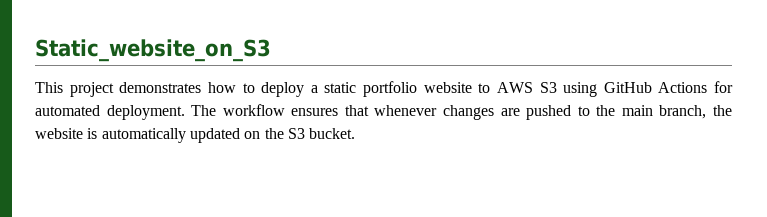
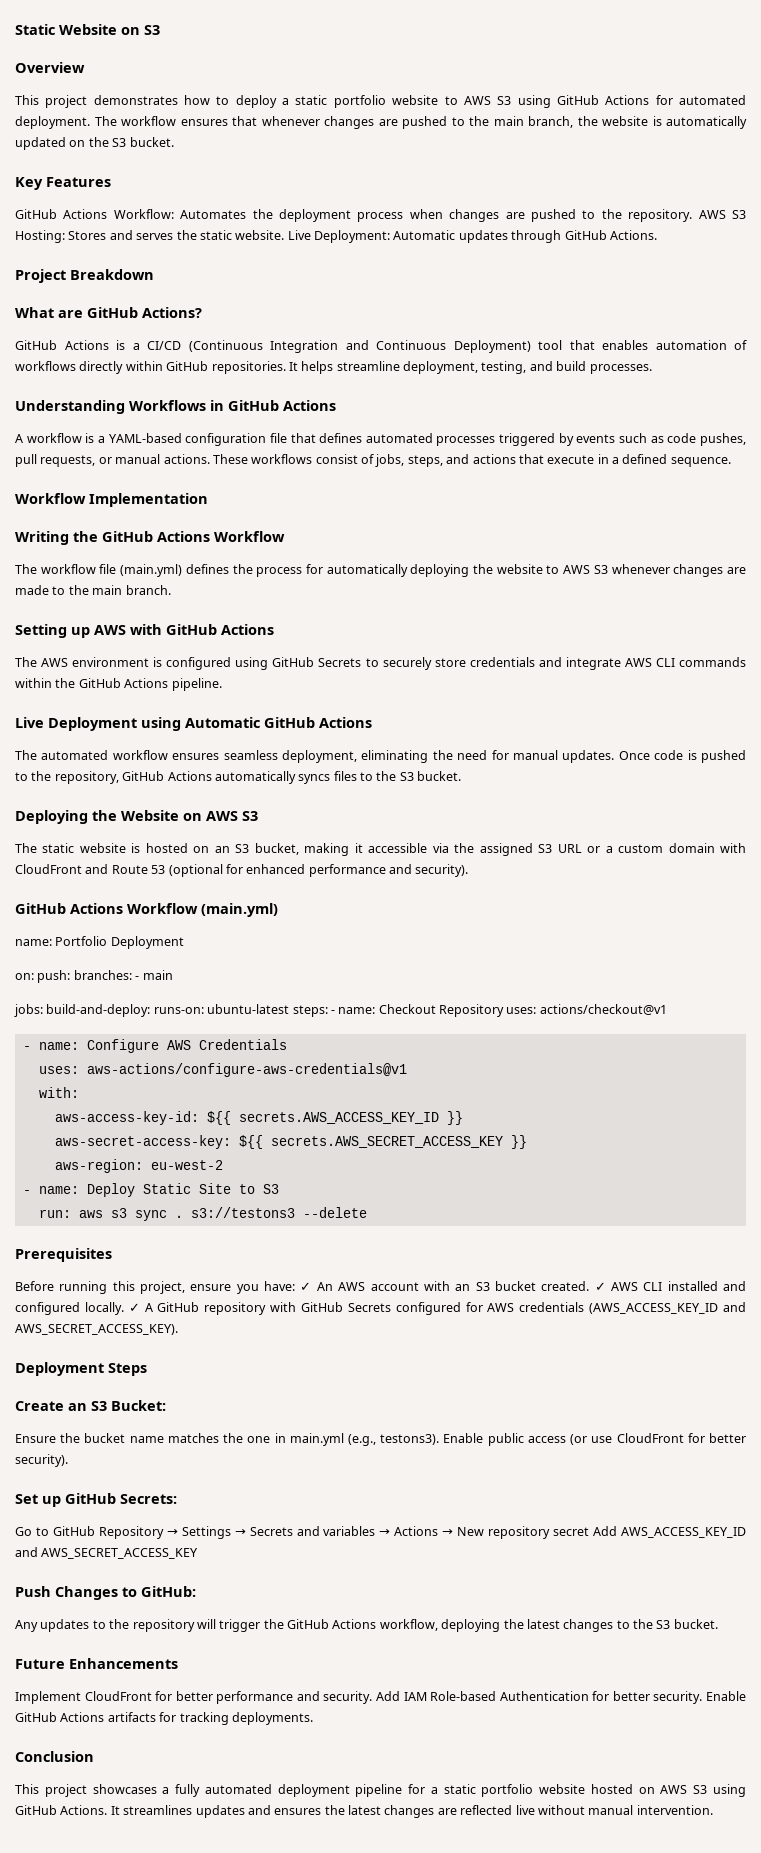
- Static_website_on_S3
+ Static Website on S3
+ Overview
+ Key Features
+ GitHub Actions Workflow: Automates the deployment process when changes are pushed to the repository. AWS S3 Hosting: Stores and serves the static website. Live Deployment: Automatic updates through GitHub Actions.
+ Project Breakdown
+ What are GitHub Actions?
+ GitHub Actions is a CI/CD (Continuous Integration and Continuous Deployment) tool that enables automation of workflows directly within GitHub repositories. It helps streamline deployment, testing, and build processes.
+ Understanding Workflows in GitHub Actions
+ A workflow is a YAML-based configuration file that defines automated processes triggered by events such as code pushes, pull requests, or manual actions. These workflows consist of jobs, steps, and actions that execute in a defined sequence.
+ Workflow Implementation
+ Writing the GitHub Actions Workflow
+ The workflow file (main.yml) defines the process for automatically deploying the website to AWS S3 whenever changes are made to the main branch.
+ Setting up AWS with GitHub Actions
+ The AWS environment is configured using GitHub Secrets to securely store credentials and integrate AWS CLI commands within the GitHub Actions pipeline.
+ Live Deployment using Automatic GitHub Actions
+ The automated workflow ensures seamless deployment, eliminating the need for manual updates. Once code is pushed to the repository, GitHub Actions automatically syncs files to the S3 bucket.
+ Deploying the Website on AWS S3
+ The static website is hosted on an S3 bucket, making it accessible via the assigned S3 URL or a custom domain with CloudFront and Route 53 (optional for enhanced performance and security).
+ GitHub Actions Workflow (main.yml)
+ name: Portfolio Deployment
+ on: push: branches: - main
+ jobs: build-and-deploy: runs-on: ubuntu-latest steps: - name: Checkout Repository uses: actions/checkout@v1
+ - name: Configure AWS Credentials
+ uses: aws-actions/configure-aws-credentials@v1
+ with:
+ aws-access-key-id: ${{ secrets.AWS_ACCESS_KEY_ID }}
+ aws-secret-access-key: ${{ secrets.AWS_SECRET_ACCESS_KEY }}
+ aws-region: eu-west-2
+ - name: Deploy Static Site to S3
+ run: aws s3 sync . s3://testons3 --delete
+ Prerequisites
+ Before running this project, ensure you have: ✓ An AWS account with an S3 bucket created. ✓ AWS CLI installed and configured locally. ✓ A GitHub repository with GitHub Secrets configured for AWS credentials (AWS_ACCESS_KEY_ID and AWS_SECRET_ACCESS_KEY).
+ Deployment Steps
+ Create an S3 Bucket:
+ Ensure the bucket name matches the one in main.yml (e.g., testons3). Enable public access (or use CloudFront for better security).
+ Set up GitHub Secrets:
+ Go to GitHub Repository → Settings → Secrets and variables → Actions → New repository secret Add AWS_ACCESS_KEY_ID and AWS_SECRET_ACCESS_KEY
+ Push Changes to GitHub:
+ Any updates to the repository will trigger the GitHub Actions workflow, deploying the latest changes to the S3 bucket.
+ Future Enhancements
+ Implement CloudFront for better performance and security. Add IAM Role-based Authentication for better security. Enable GitHub Actions artifacts for tracking deployments.
+ Conclusion
+ This project showcases a fully automated deployment pipeline for a static portfolio website hosted on AWS S3 using GitHub Actions. It streamlines updates and ensures the latest changes are reflected live without manual intervention.

